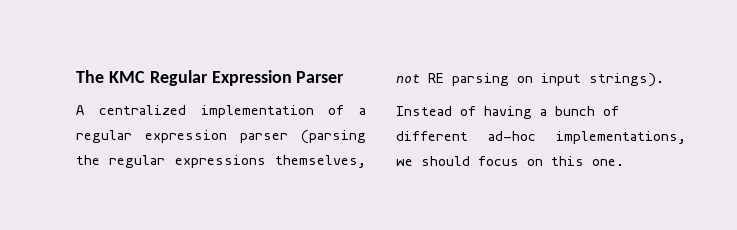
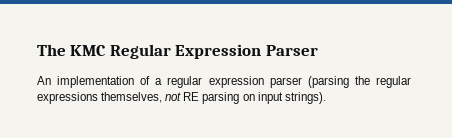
- A centralized implementation of a regular expression parser (parsing the regular expressions themselves, not RE parsing on input strings).
+ An implementation of a regular expression parser (parsing the regular expressions themselves, not RE parsing on input strings).
- Instead of having a bunch of different ad-hoc implementations, we should focus on this one.

